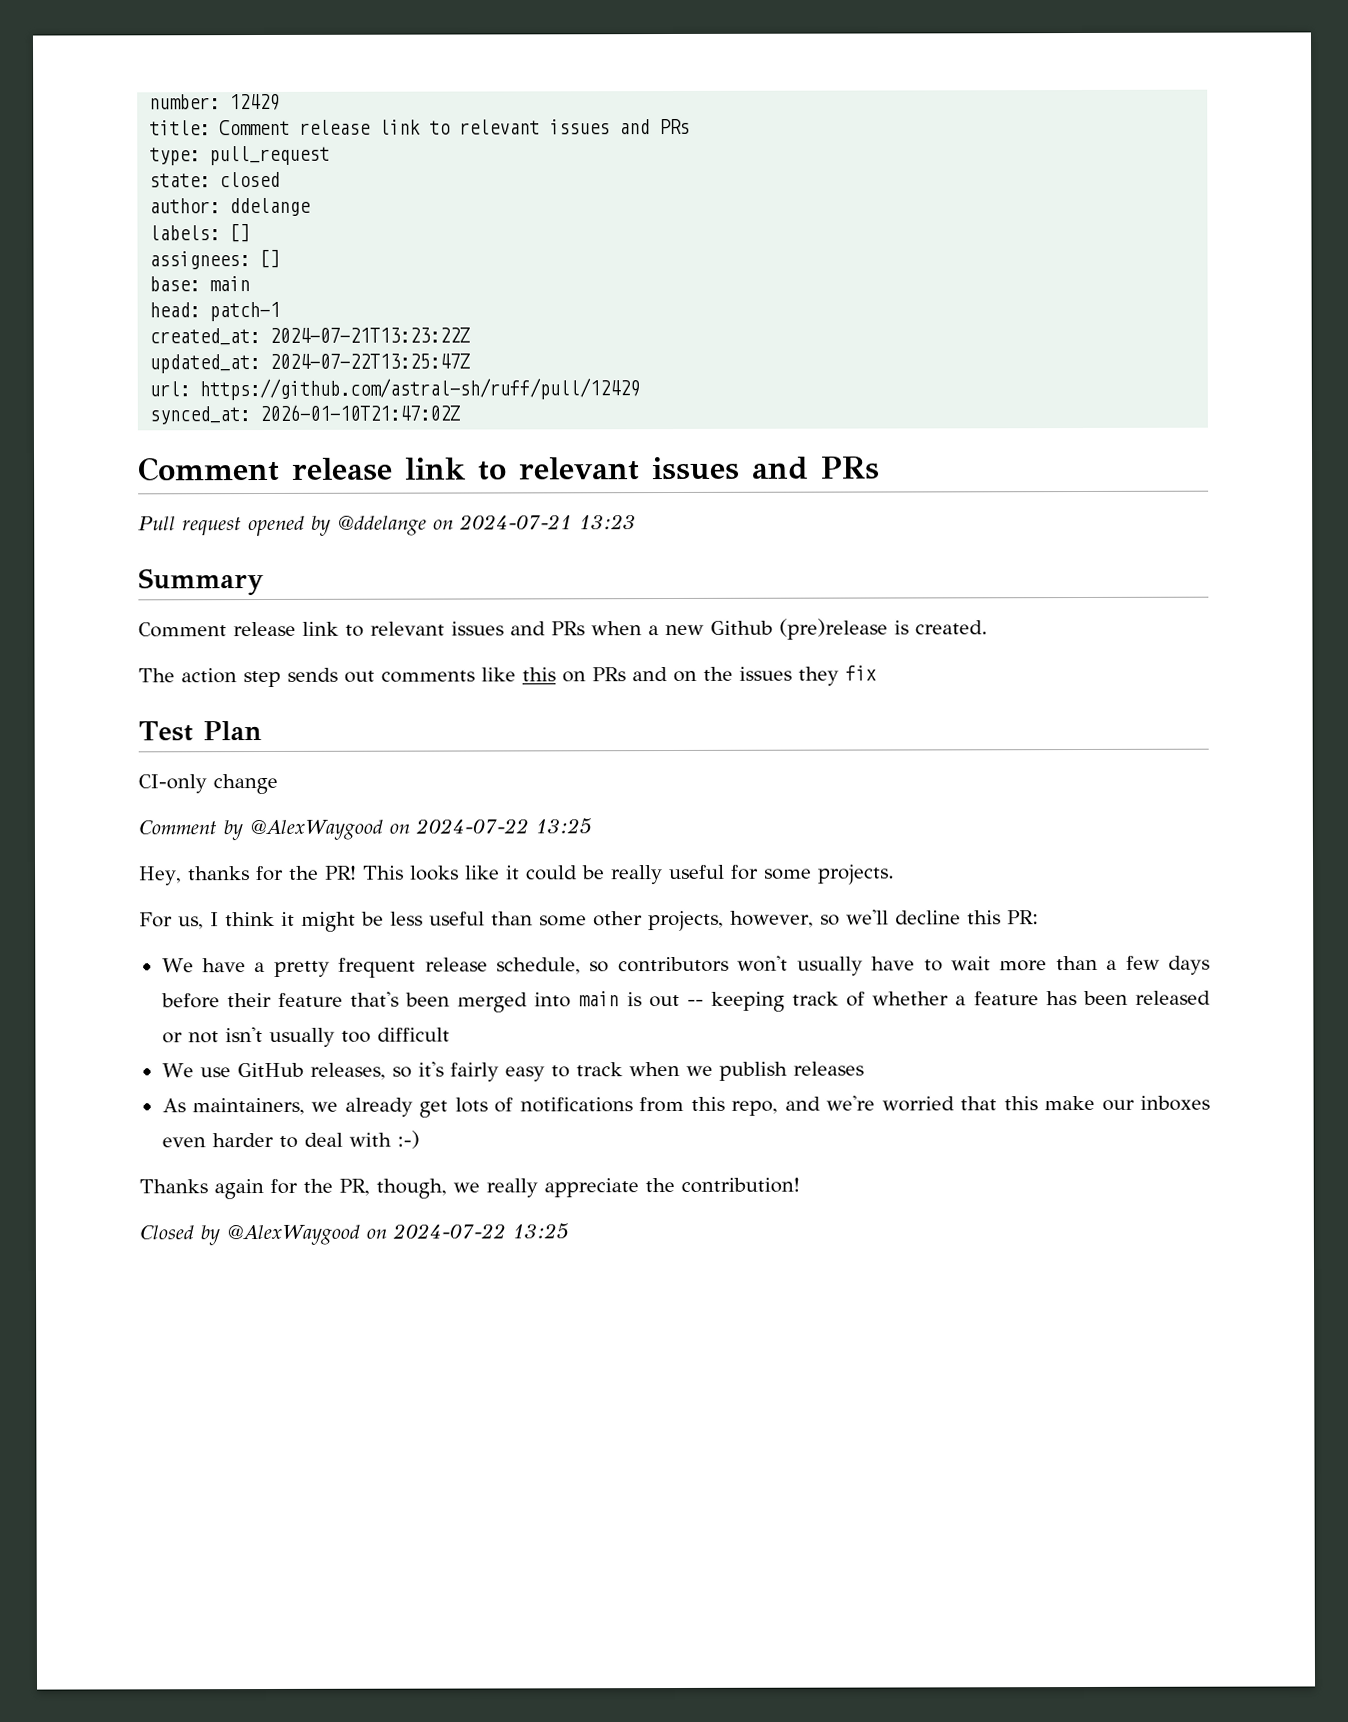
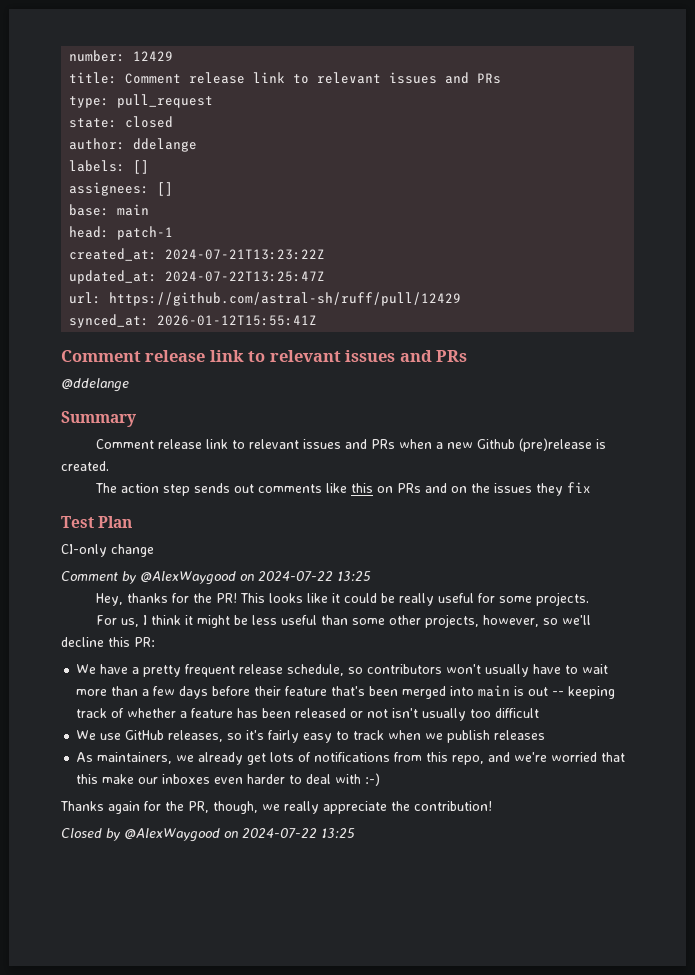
- synced_at: 2026-01-10T21:47:02Z
+ synced_at: 2026-01-12T15:55:41Z
  Comment release link to relevant issues and PRs
- Pull request opened by @ddelange on 2024-07-21 13:23
+ @ddelange

